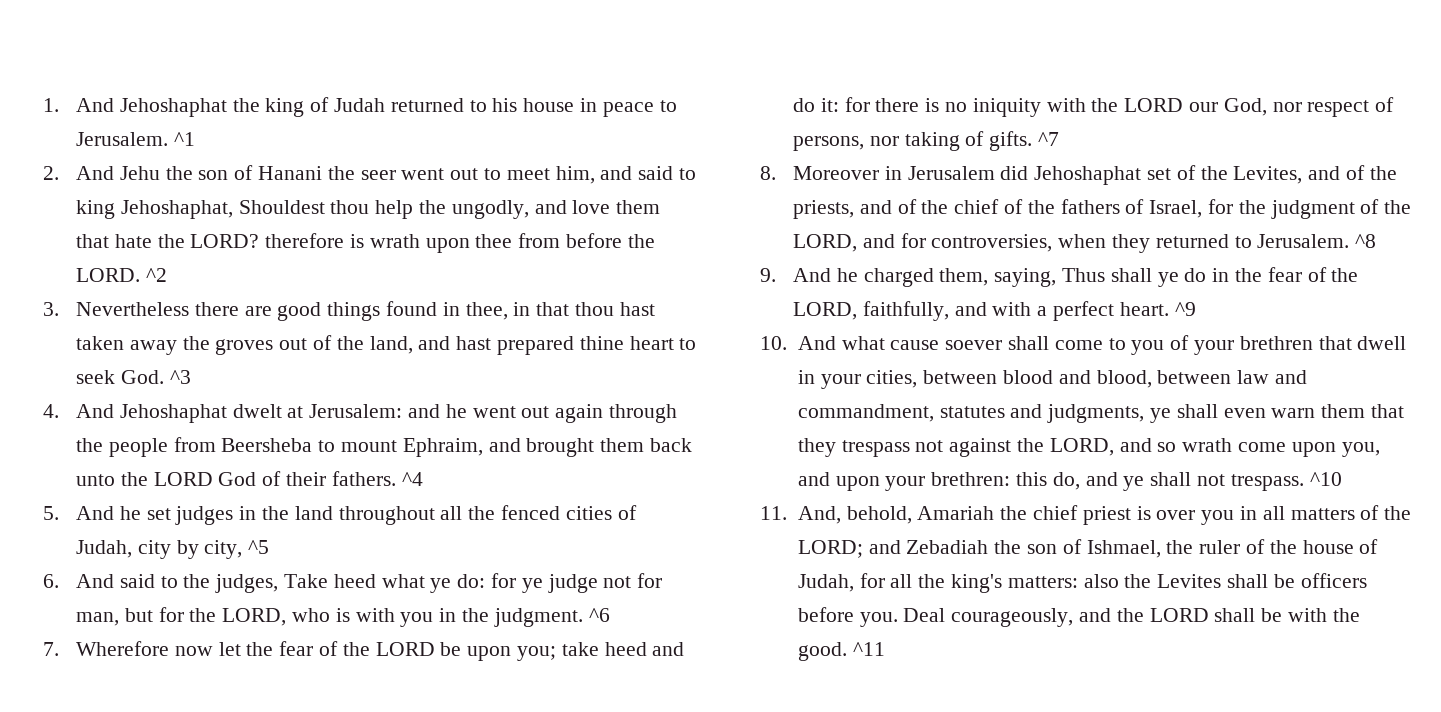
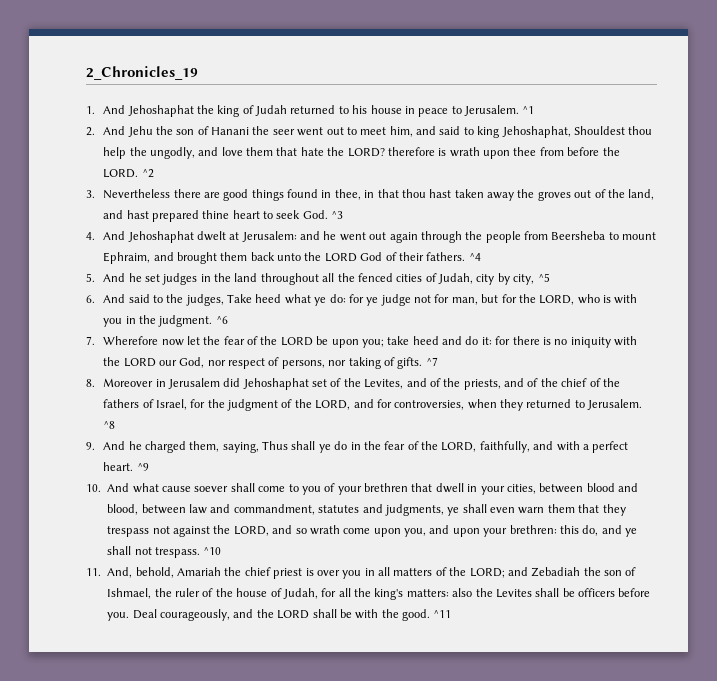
+ 2_Chronicles_19

